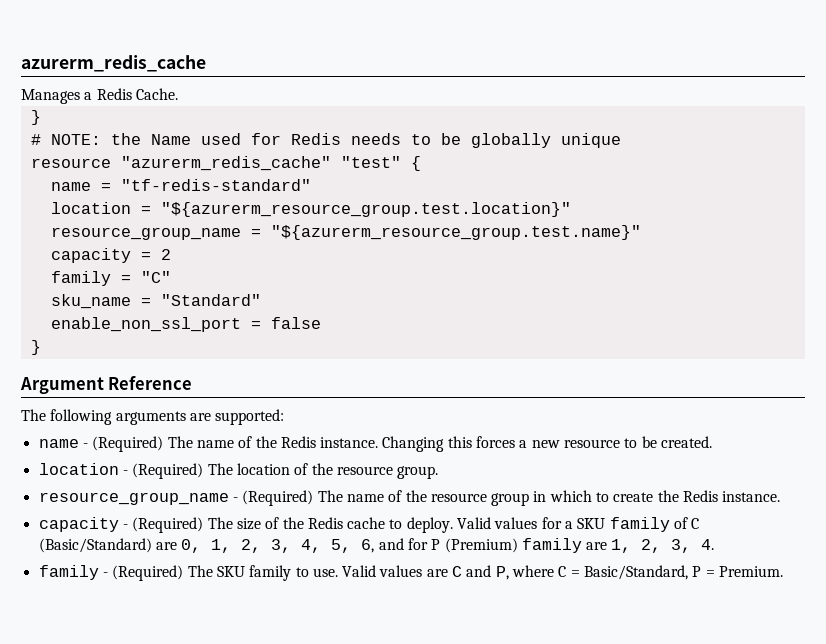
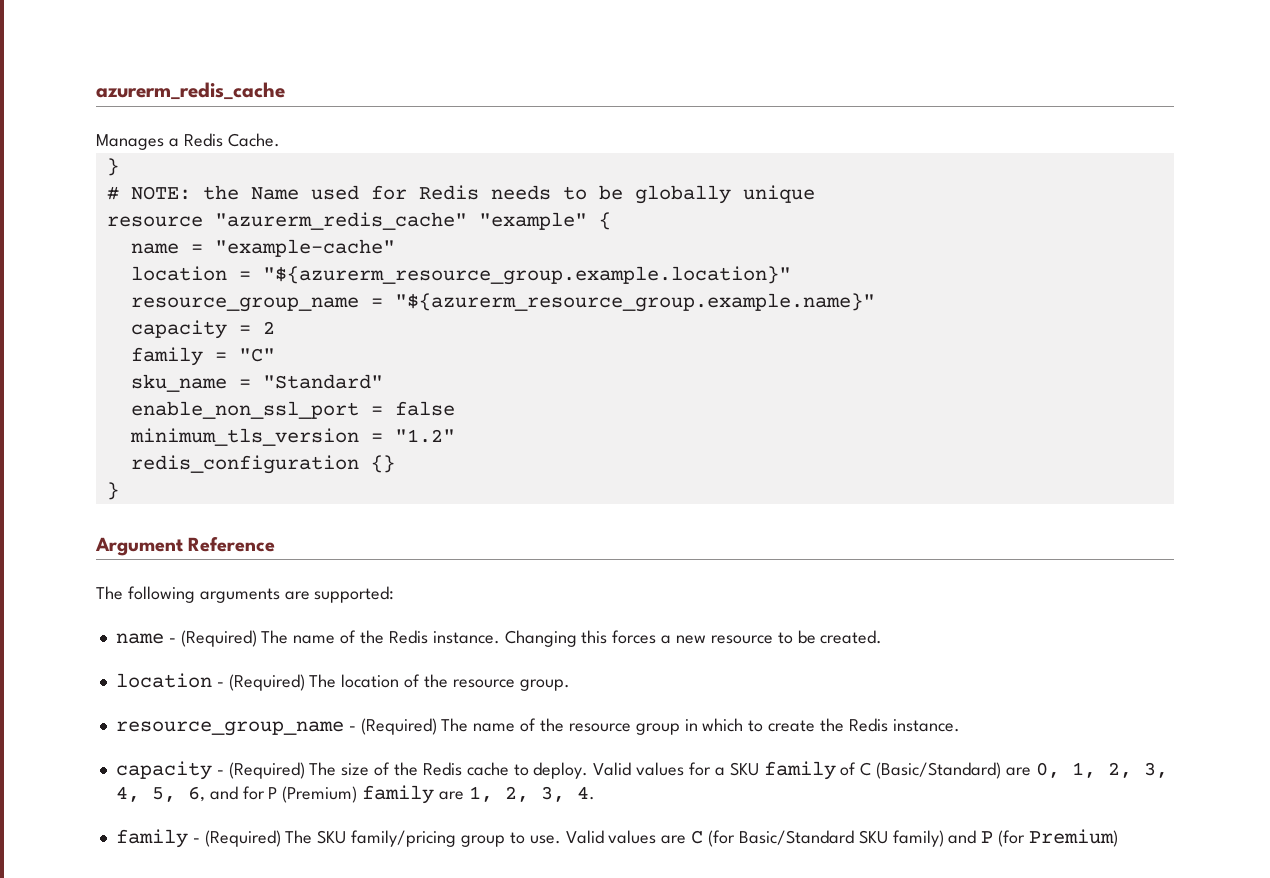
- resource "azurerm_redis_cache" "test" {
+ resource "azurerm_redis_cache" "example" {
- name = "tf-redis-standard"
+ name = "example-cache"
- location = "${azurerm_resource_group.test.location}"
+ location = "${azurerm_resource_group.example.location}"
- resource_group_name = "${azurerm_resource_group.test.name}"
+ resource_group_name = "${azurerm_resource_group.example.name}"
+ minimum_tls_version = "1.2"
+ redis_configuration {}
- family - (Required) The SKU family to use.
+ family - (Required) The SKU family/pricing group to use.
- Valid values are C and P, where C = Basic/Standard, P = Premium.
+ Valid values are C (for Basic/Standard SKU family) and P (for Premium)

